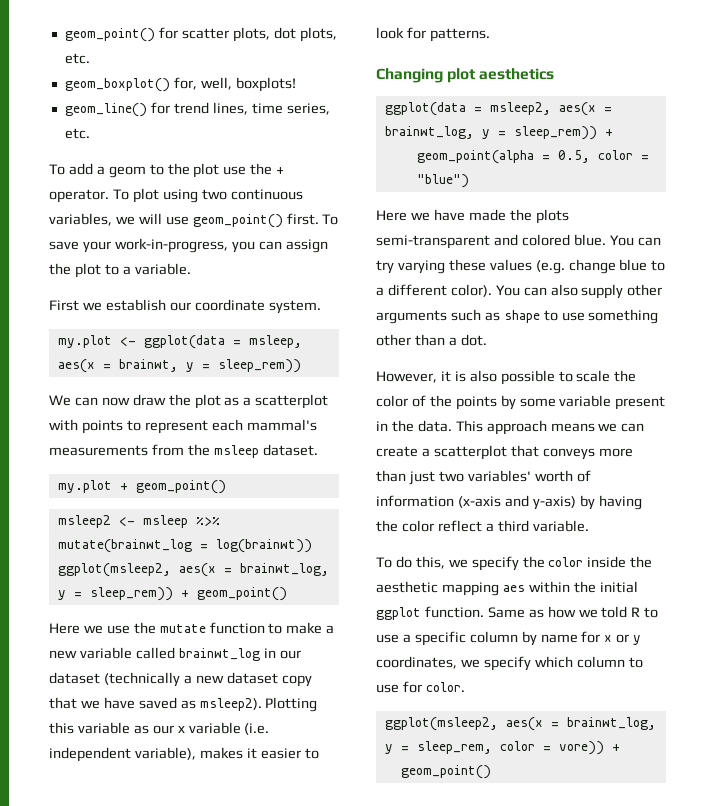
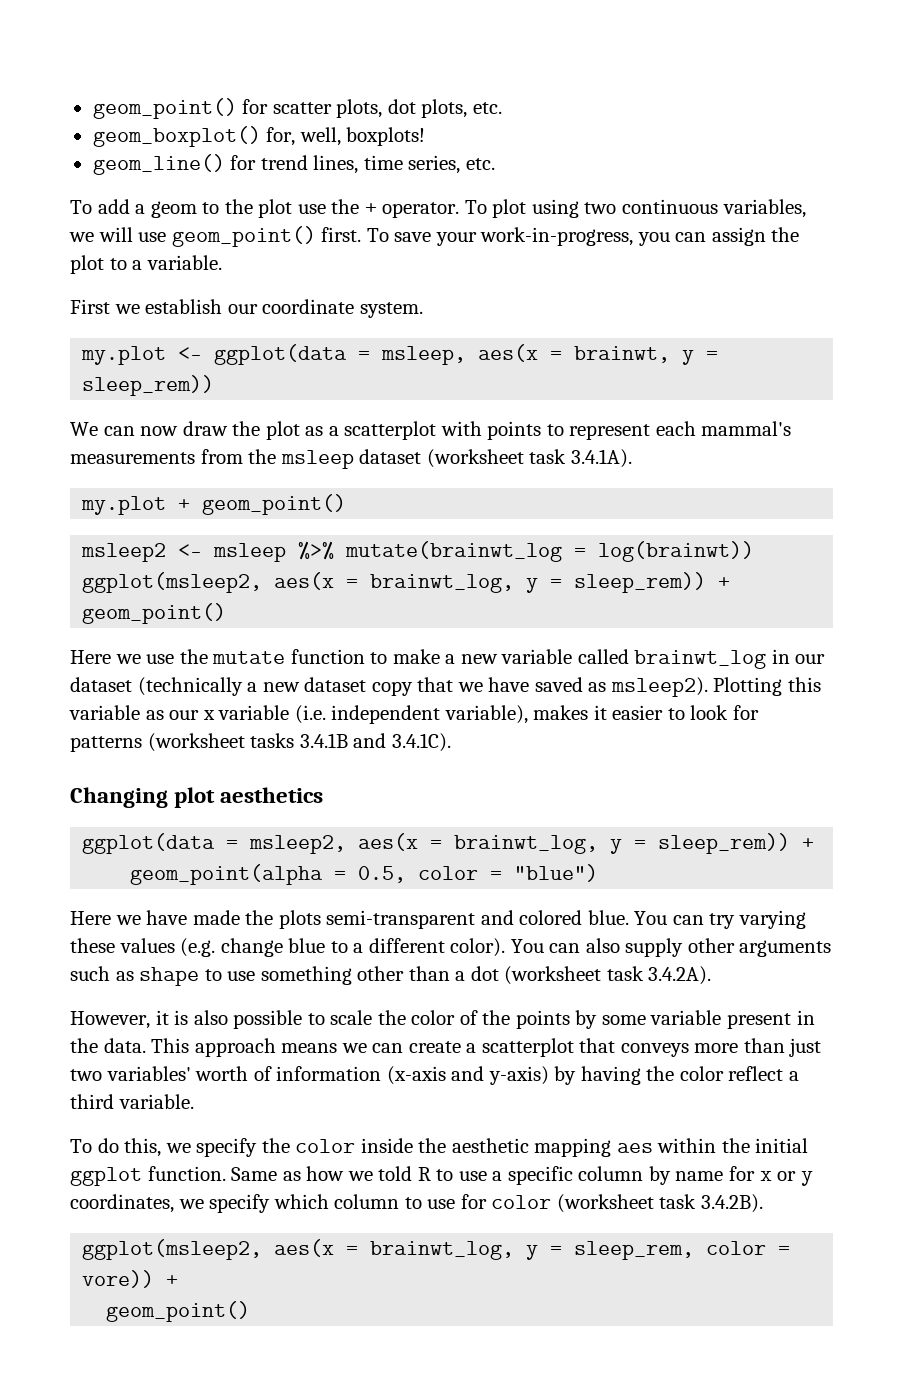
- We can now draw the plot as a scatterplot with points to represent each mammal's measurements from the msleep dataset.
+ We can now draw the plot as a scatterplot with points to represent each mammal's measurements from the msleep dataset (worksheet task 3.4.1A).
- Plotting this variable as our x variable (i.e. independent variable), makes it easier to look for patterns.
+ Plotting this variable as our x variable (i.e. independent variable), makes it easier to look for patterns (worksheet tasks 3.4.1B and 3.4.1C).
- You can also supply other arguments such as shape to use something other than a dot.
+ You can also supply other arguments such as shape to use something other than a dot (worksheet task 3.4.2A).
- Same as how we told R to use a specific column by name for x or y coordinates, we specify which column to use for color.
+ Same as how we told R to use a specific column by name for x or y coordinates, we specify which column to use for color (worksheet task 3.4.2B).

